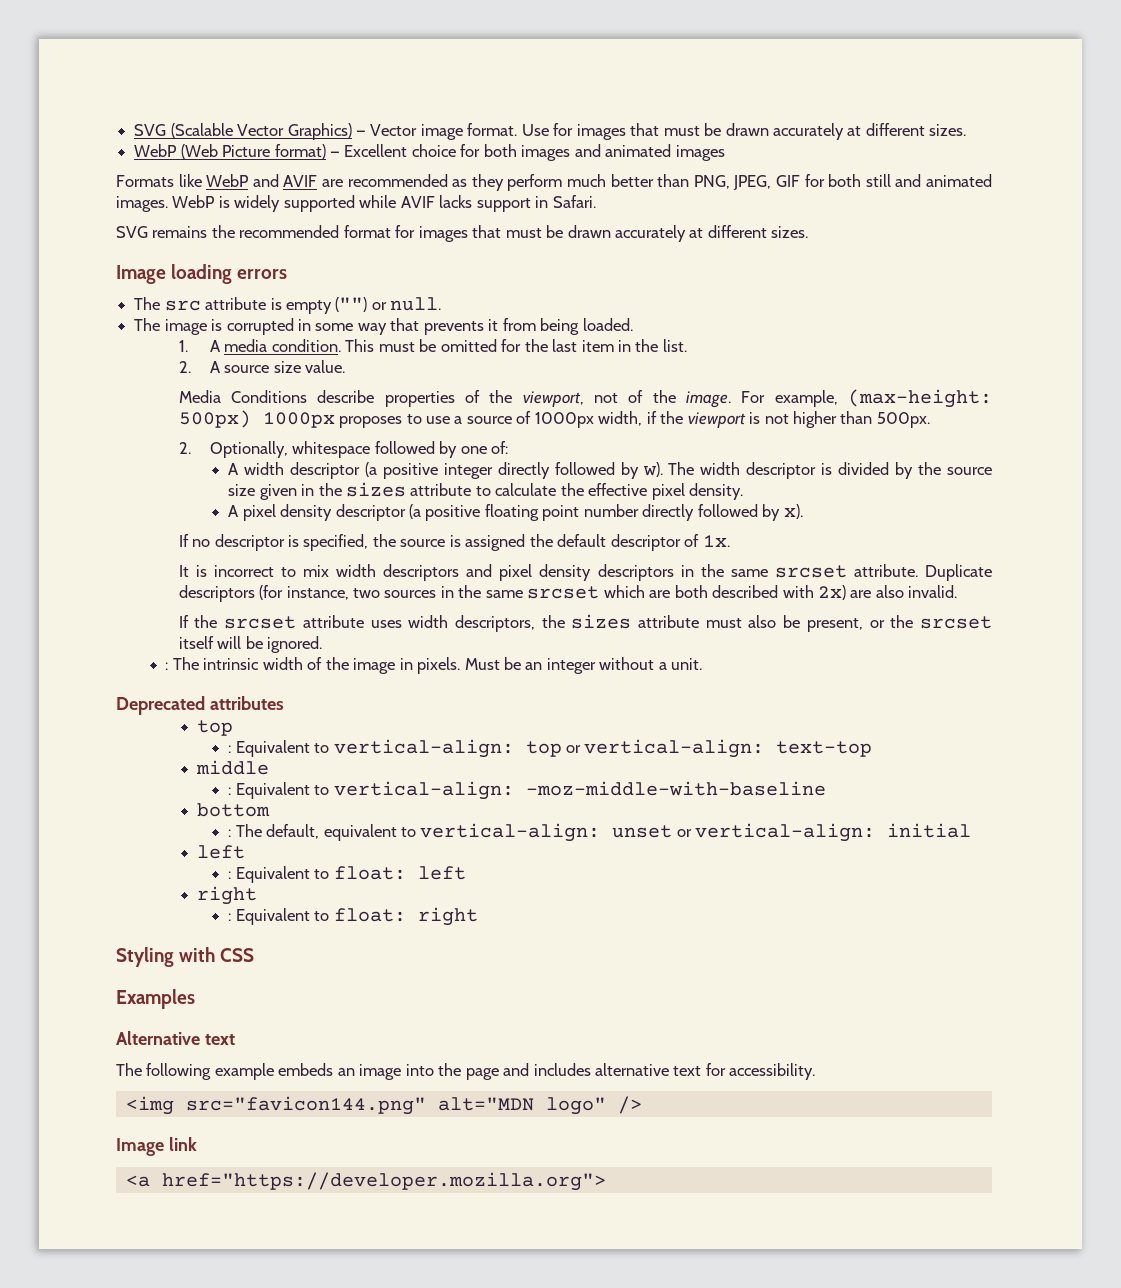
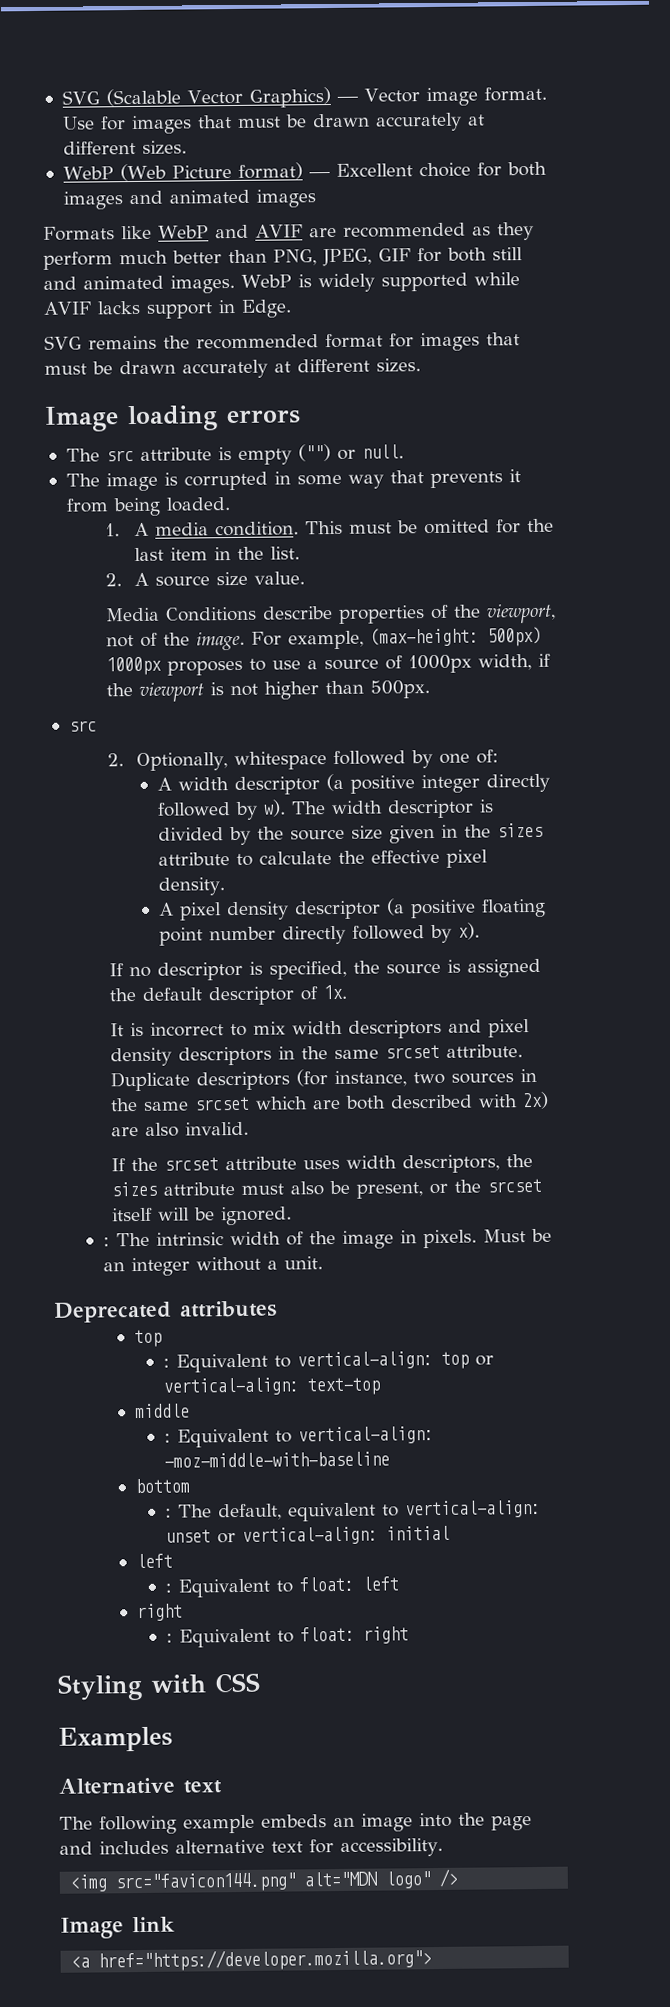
- WebP is widely supported while AVIF lacks support in Safari.
+ WebP is widely supported while AVIF lacks support in Edge.
  For example, (max-height: 500px) 1000px proposes to use a source of 1000px width, if the viewport is not higher than 500px.
+ src

